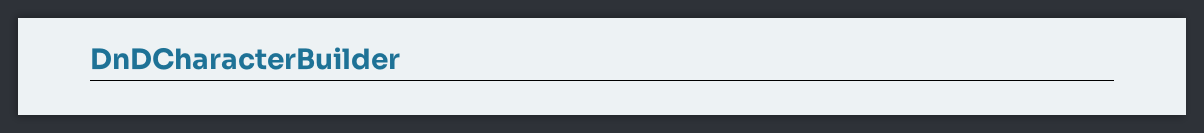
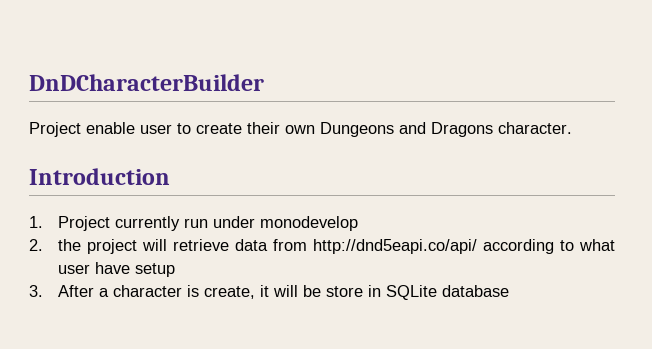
+ Project enable user to create their own Dungeons and Dragons character.
+ Introduction
+ 1. Project currently run under monodevelop
+ 2. the project will retrieve data from http://dnd5eapi.co/api/ according to what user have setup
+ 3. After a character is create, it will be store in SQLite database

